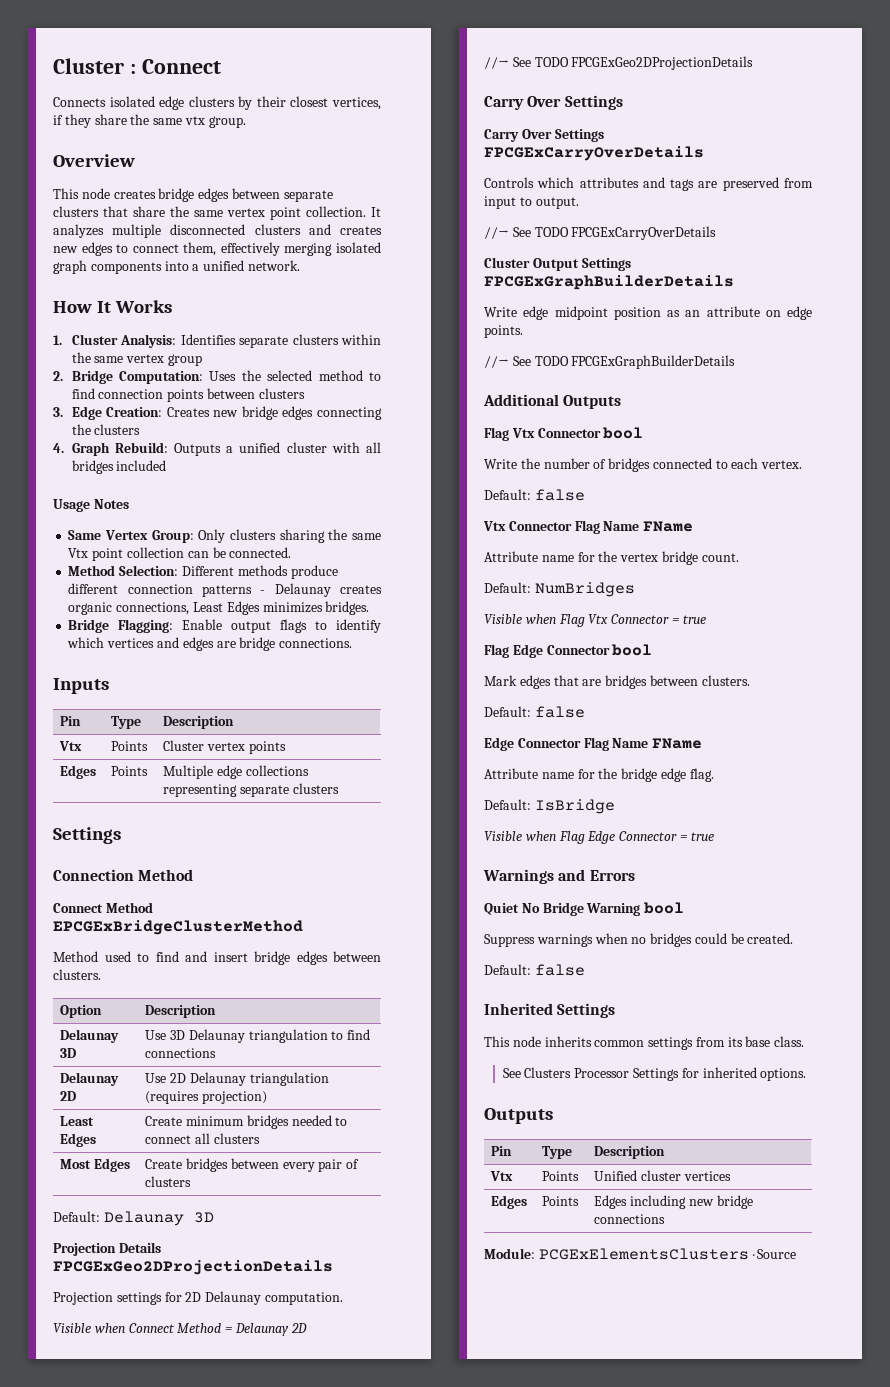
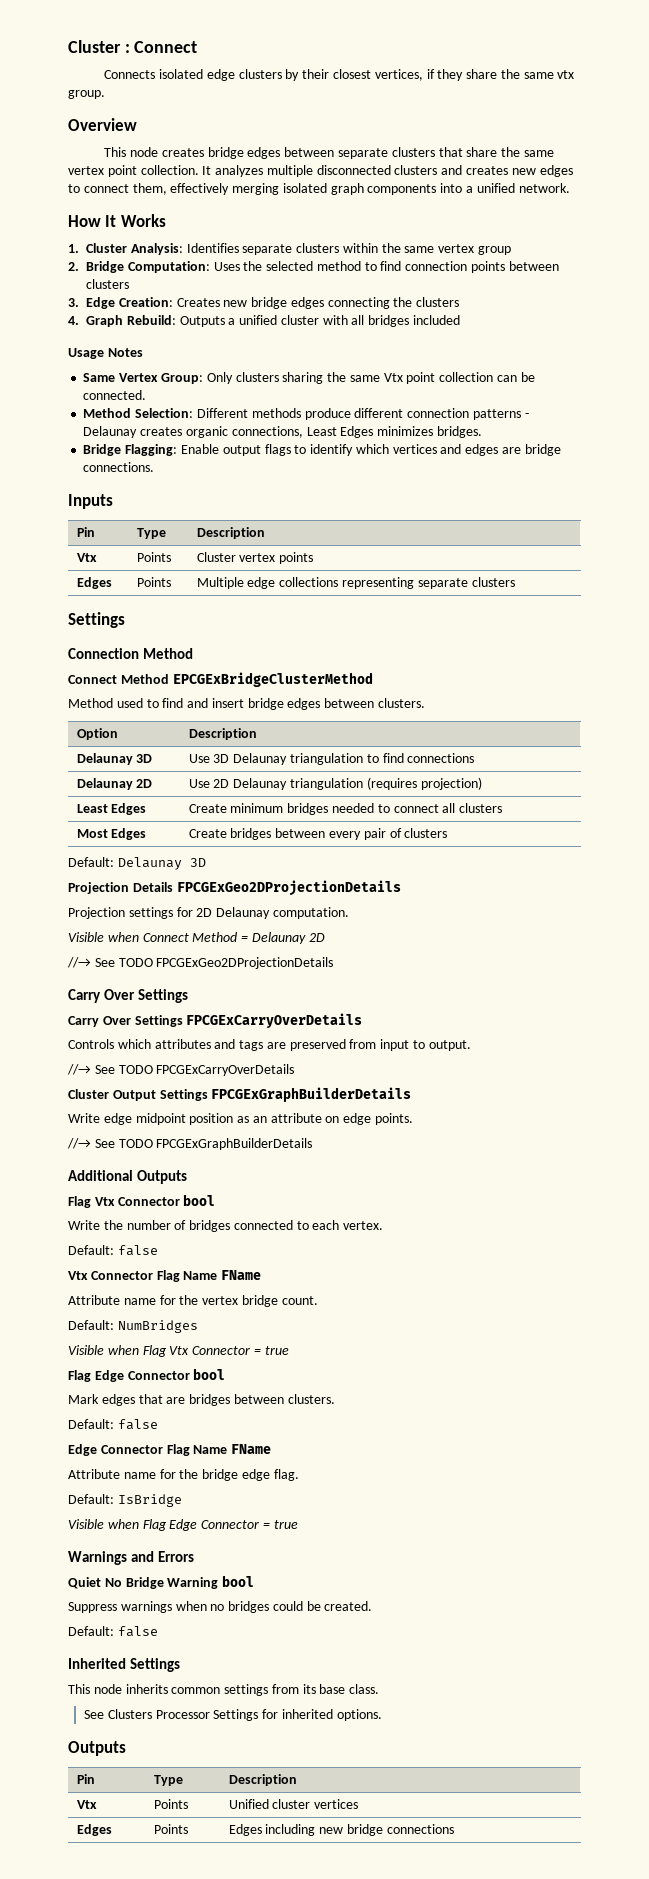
- Module: PCGExElementsClusters · Source

